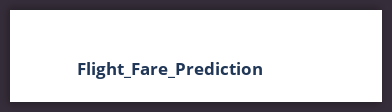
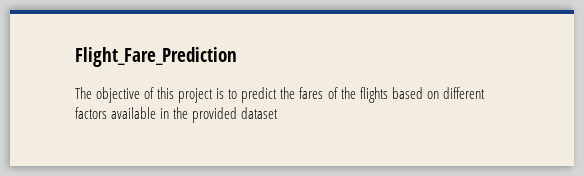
+ The objective of this project is to predict the fares of the flights based on different factors available in the provided dataset

